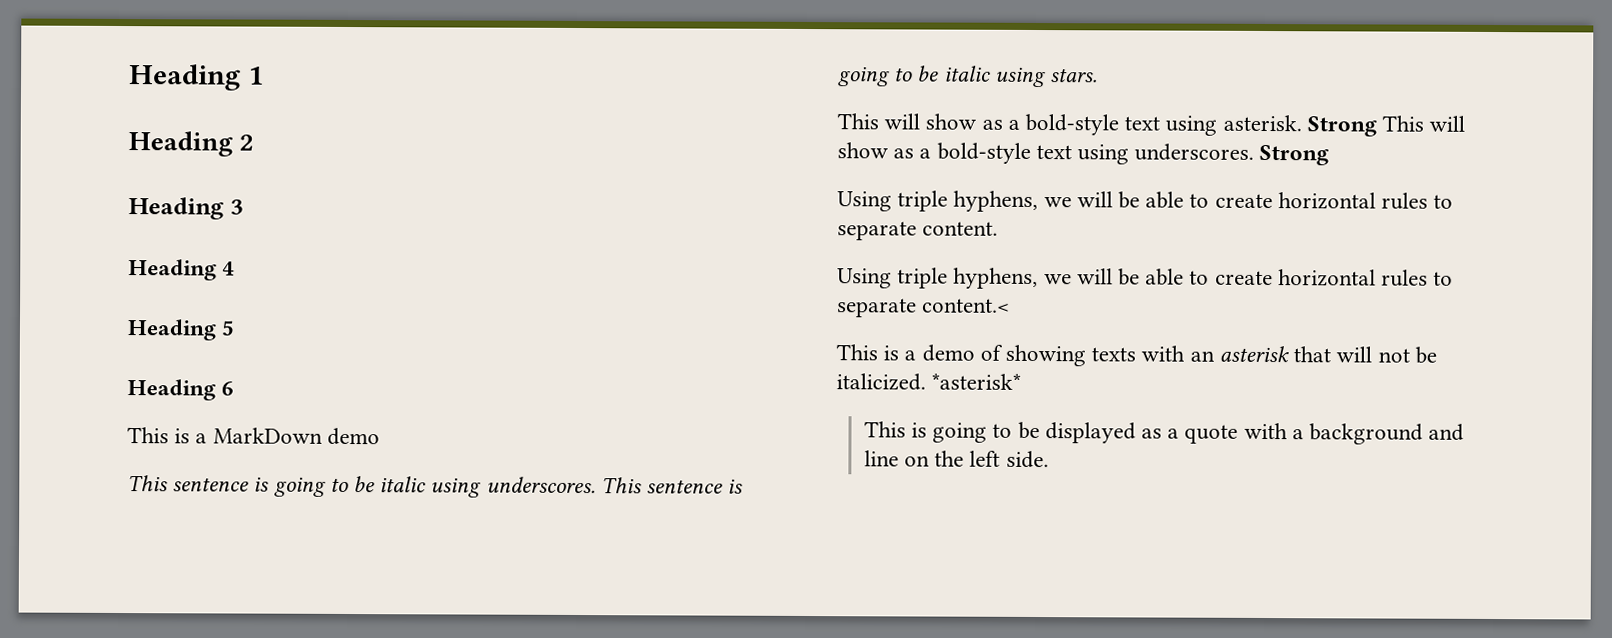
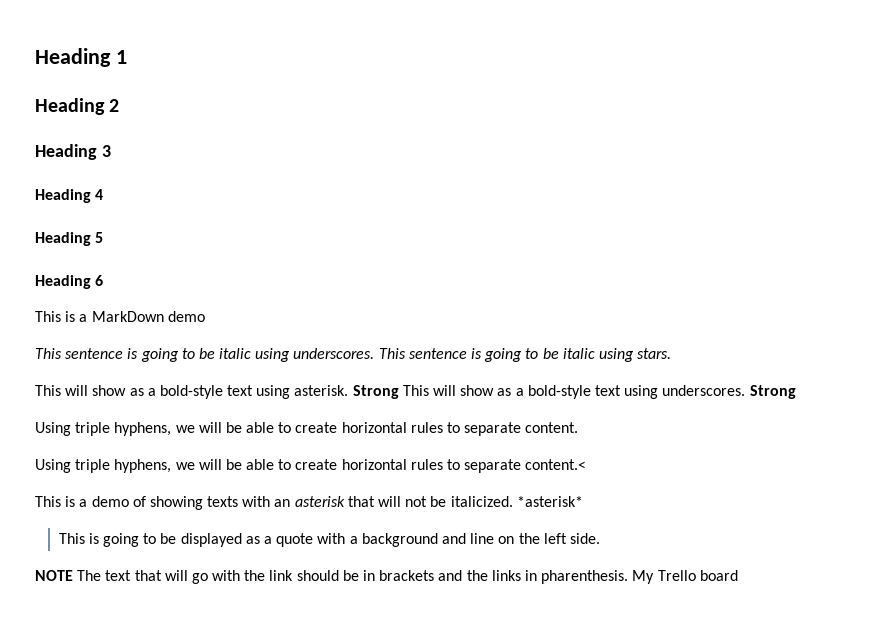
+ NOTE The text that will go with the link should be in brackets and the links in pharenthesis. My Trello board

